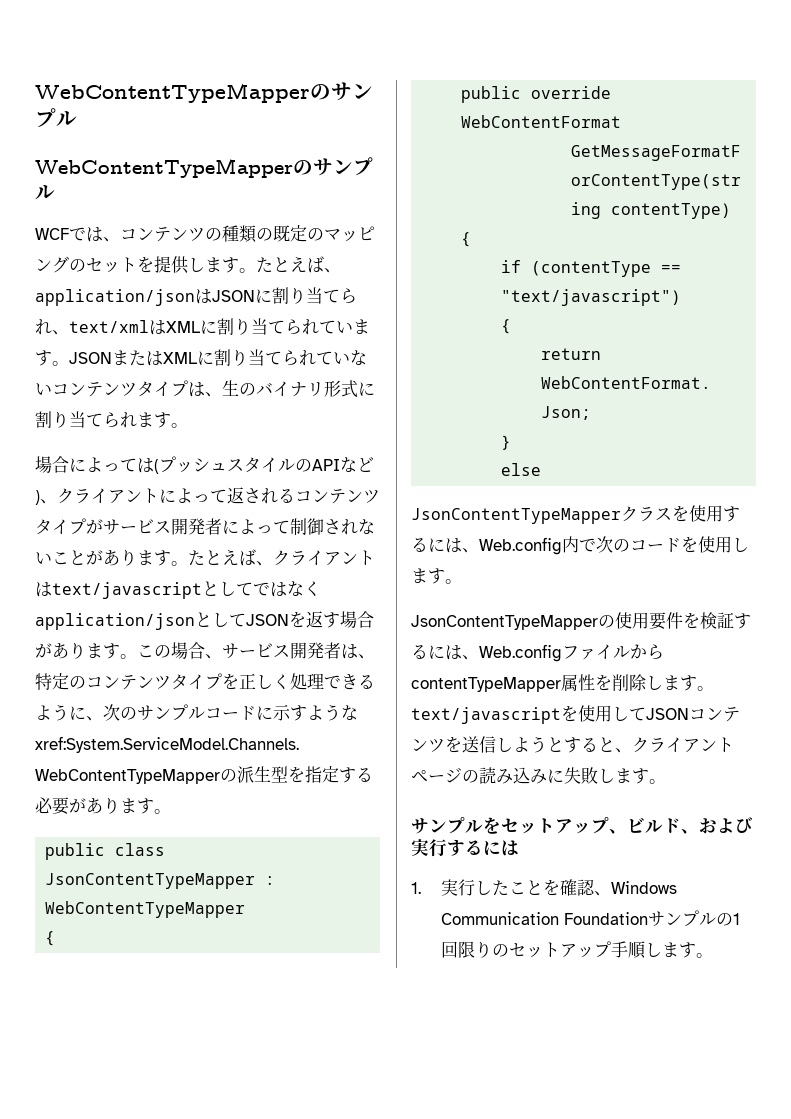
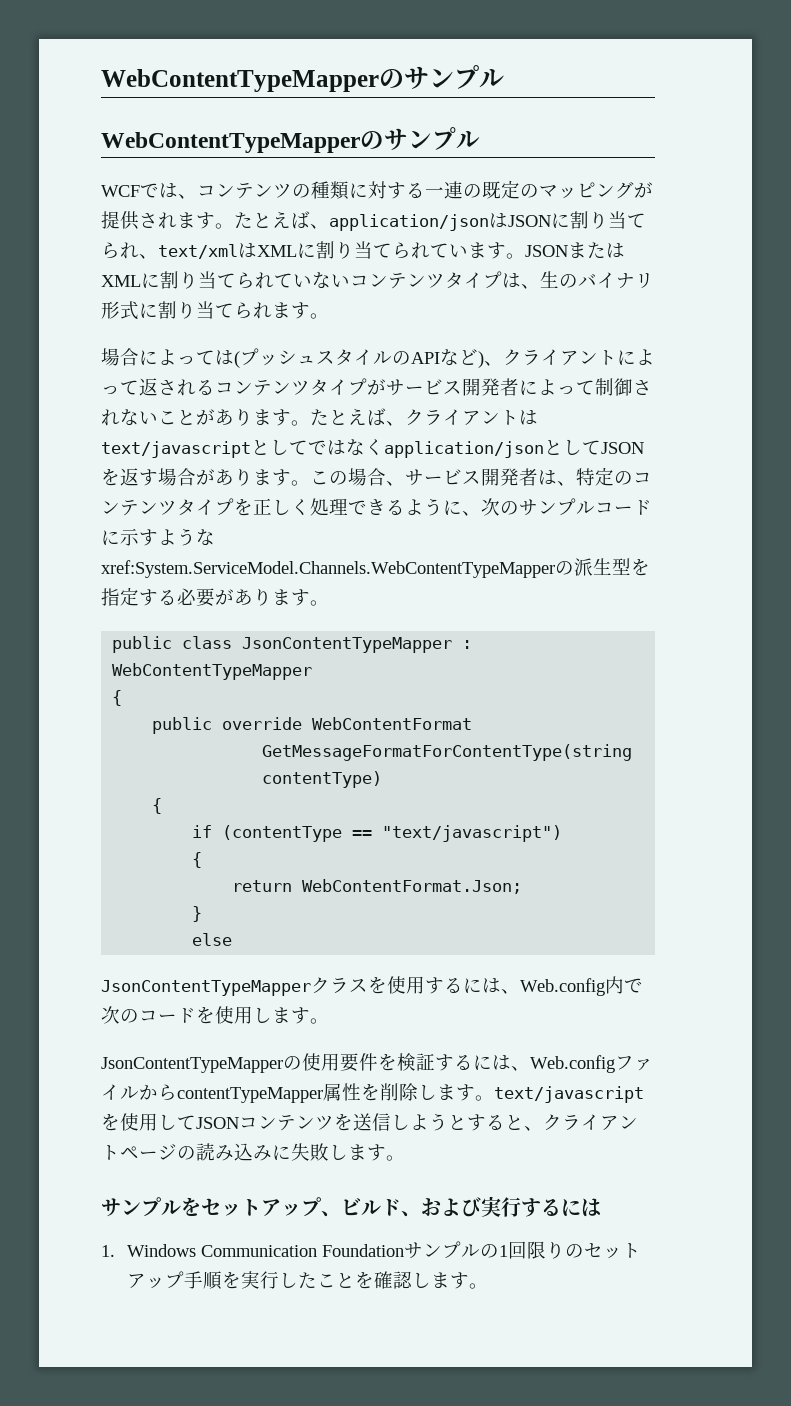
- WCFでは、コンテンツの種類の既定のマッピングのセットを提供します。
+ WCFでは、コンテンツの種類に対する一連の既定のマッピングが提供されます。
- 1.実行したことを確認、Windows Communication Foundationサンプルの1回限りのセットアップ手順します。
+ 1. Windows Communication Foundationサンプルの1回限りのセットアップ手順を実行したことを確認します。

